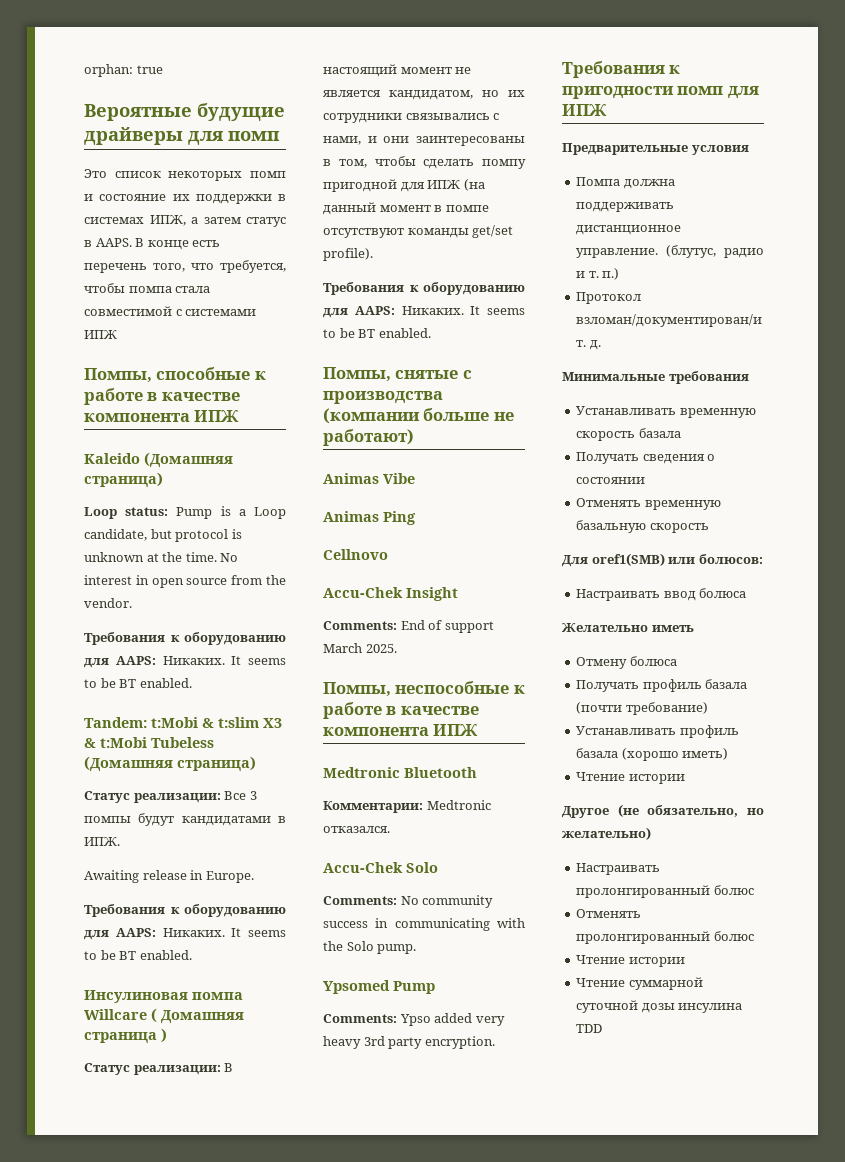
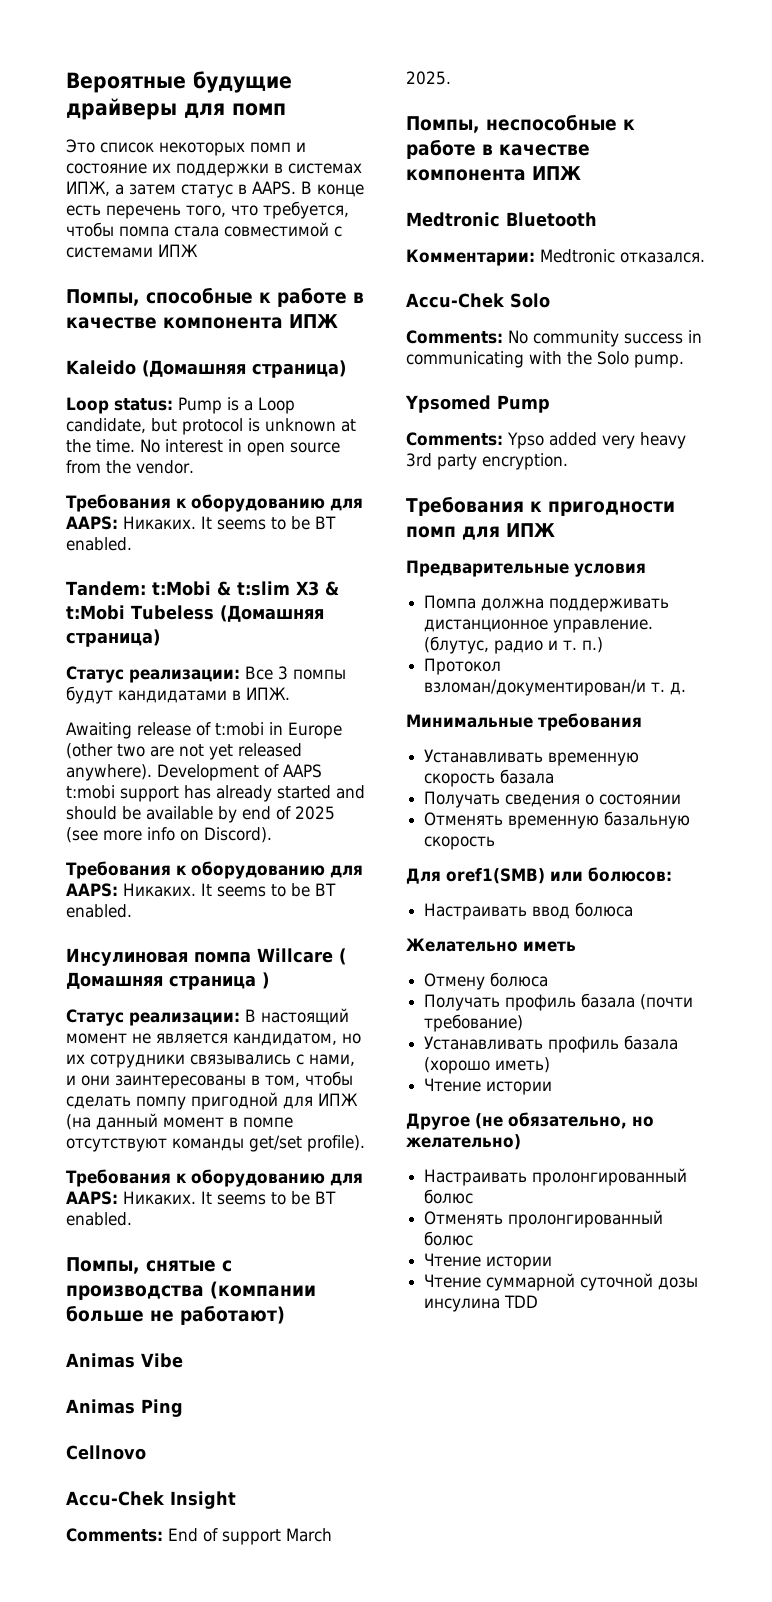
- orphan: true
- Awaiting release in Europe.
+ Awaiting release of t:mobi in Europe (other two are not yet released anywhere). Development of AAPS t:mobi support has already started and should be available by end of 2025 (see more info on Discord).

